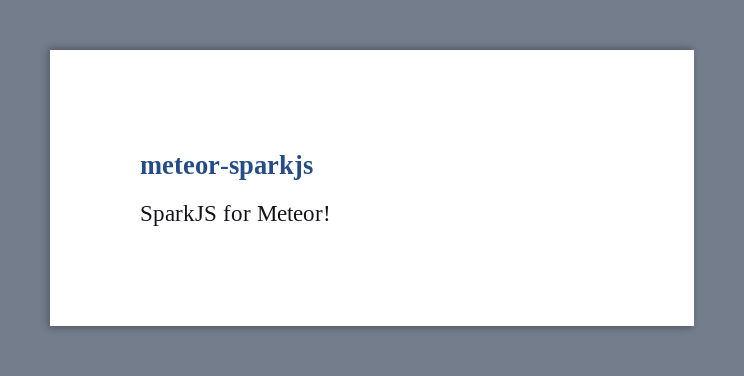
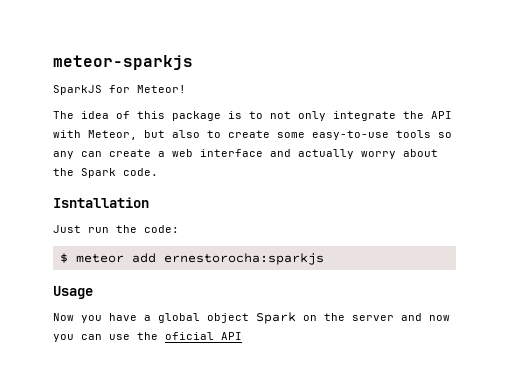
+ The idea of this package is to not only integrate the API with Meteor, but also to create some easy-to-use tools so any can create a web interface and actually worry about the Spark code.
+ Isntallation
+ Just run the code:
+ $ meteor add ernestorocha:sparkjs
+ Usage
+ Now you have a global object Spark on the server and now you can use the oficial API

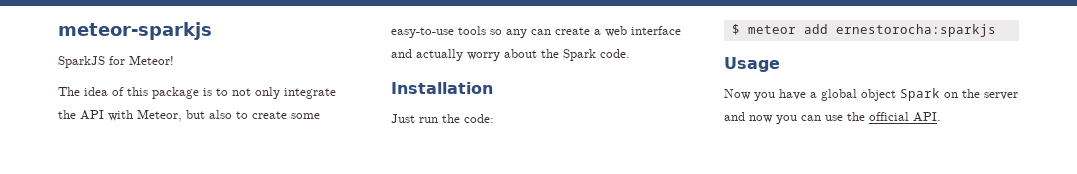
- Isntallation
+ Installation
- Now you have a global object Spark on the server and now you can use the oficial API
+ Now you have a global object Spark on the server and now you can use the official API.

